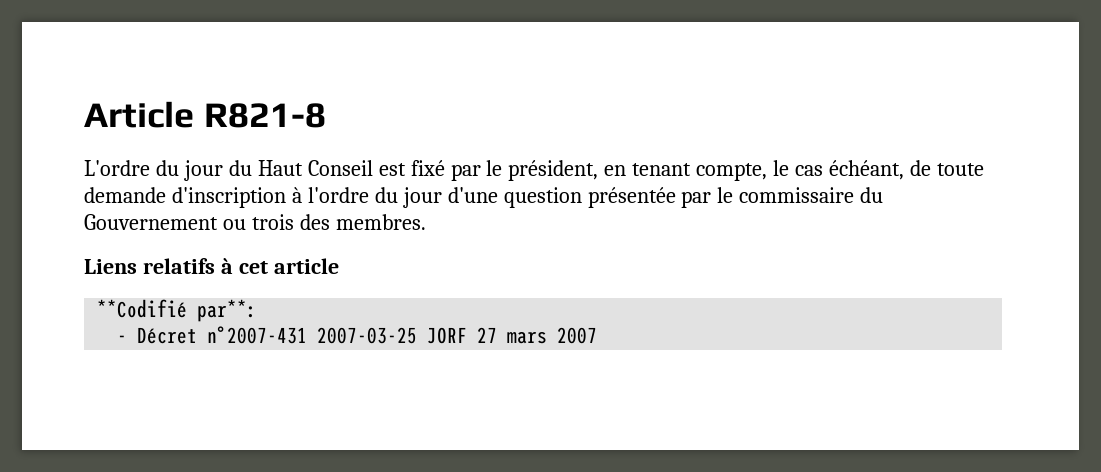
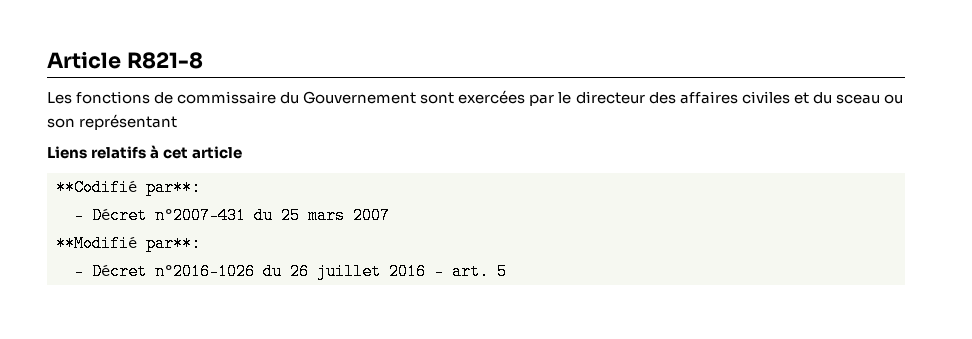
- L'ordre du jour du Haut Conseil est fixé par le président, en tenant compte, le cas échéant, de toute demande d'inscription à l'ordre du jour d'une question présentée par le commissaire du Gouvernement ou trois des membres.
+ Les fonctions de commissaire du Gouvernement sont exercées par le directeur des affaires civiles et du sceau ou son représentant
- - Décret n°2007-431 2007-03-25 JORF 27 mars 2007
+ - Décret n°2007-431 du 25 mars 2007
+ **Modifié par**:
+ - Décret n°2016-1026 du 26 juillet 2016 - art. 5

